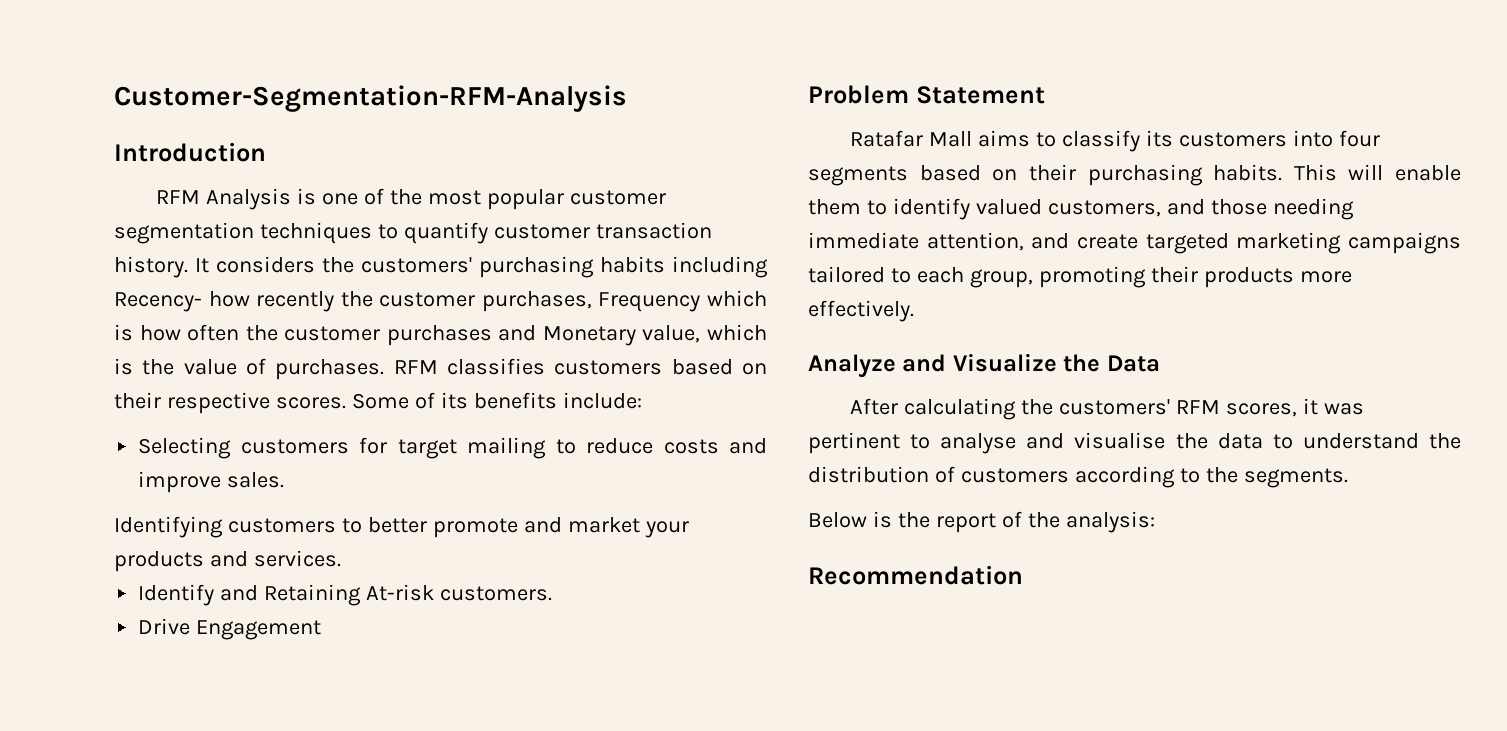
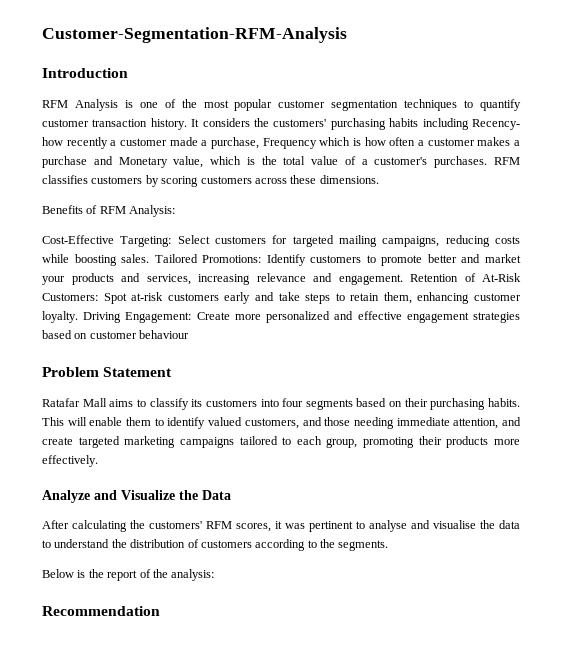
- It considers the customers' purchasing habits including Recency- how recently the customer purchases, Frequency which is how often the customer purchases and Monetary value, which is the value of purchases.
+ It considers the customers' purchasing habits including Recency- how recently a customer made a purchase, Frequency which is how often a customer makes a purchase and Monetary value, which is the total value of a customer's purchases.
- RFM classifies customers based on their respective scores. Some of its benefits include:
- Selecting customers for target mailing to reduce costs and improve sales.
- Identifying customers to better promote and market your products and services.
- Identify and Retaining At-risk customers.
- Drive Engagement
+ RFM classifies customers by scoring customers across these dimensions.
+ Benefits of RFM Analysis:
+ Cost-Effective Targeting: Select customers for targeted mailing campaigns, reducing costs while boosting sales. Tailored Promotions: Identify customers to promote better and market your products and services, increasing relevance and engagement. Retention of At-Risk Customers: Spot at-risk customers early and take steps to retain them, enhancing customer loyalty. Driving Engagement: Create more personalized and effective engagement strategies based on customer behaviour

